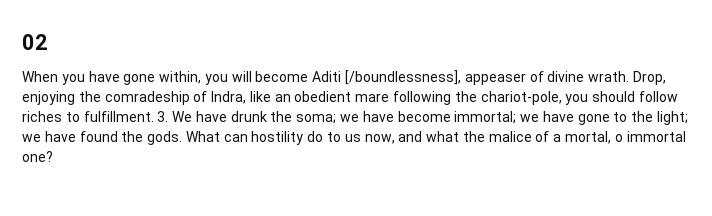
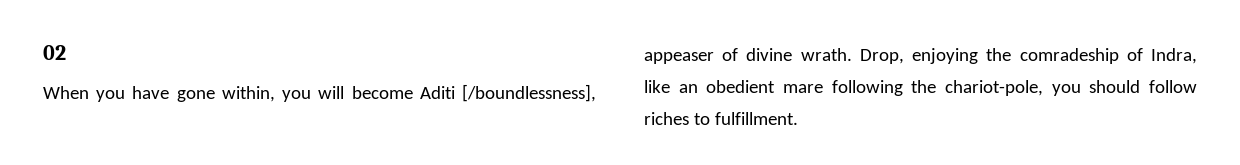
- 3. We have drunk the soma; we have become immortal; we have gone to the light; we have found the gods. What can hostility do to us now, and what the malice of a mortal, o immortal one?

